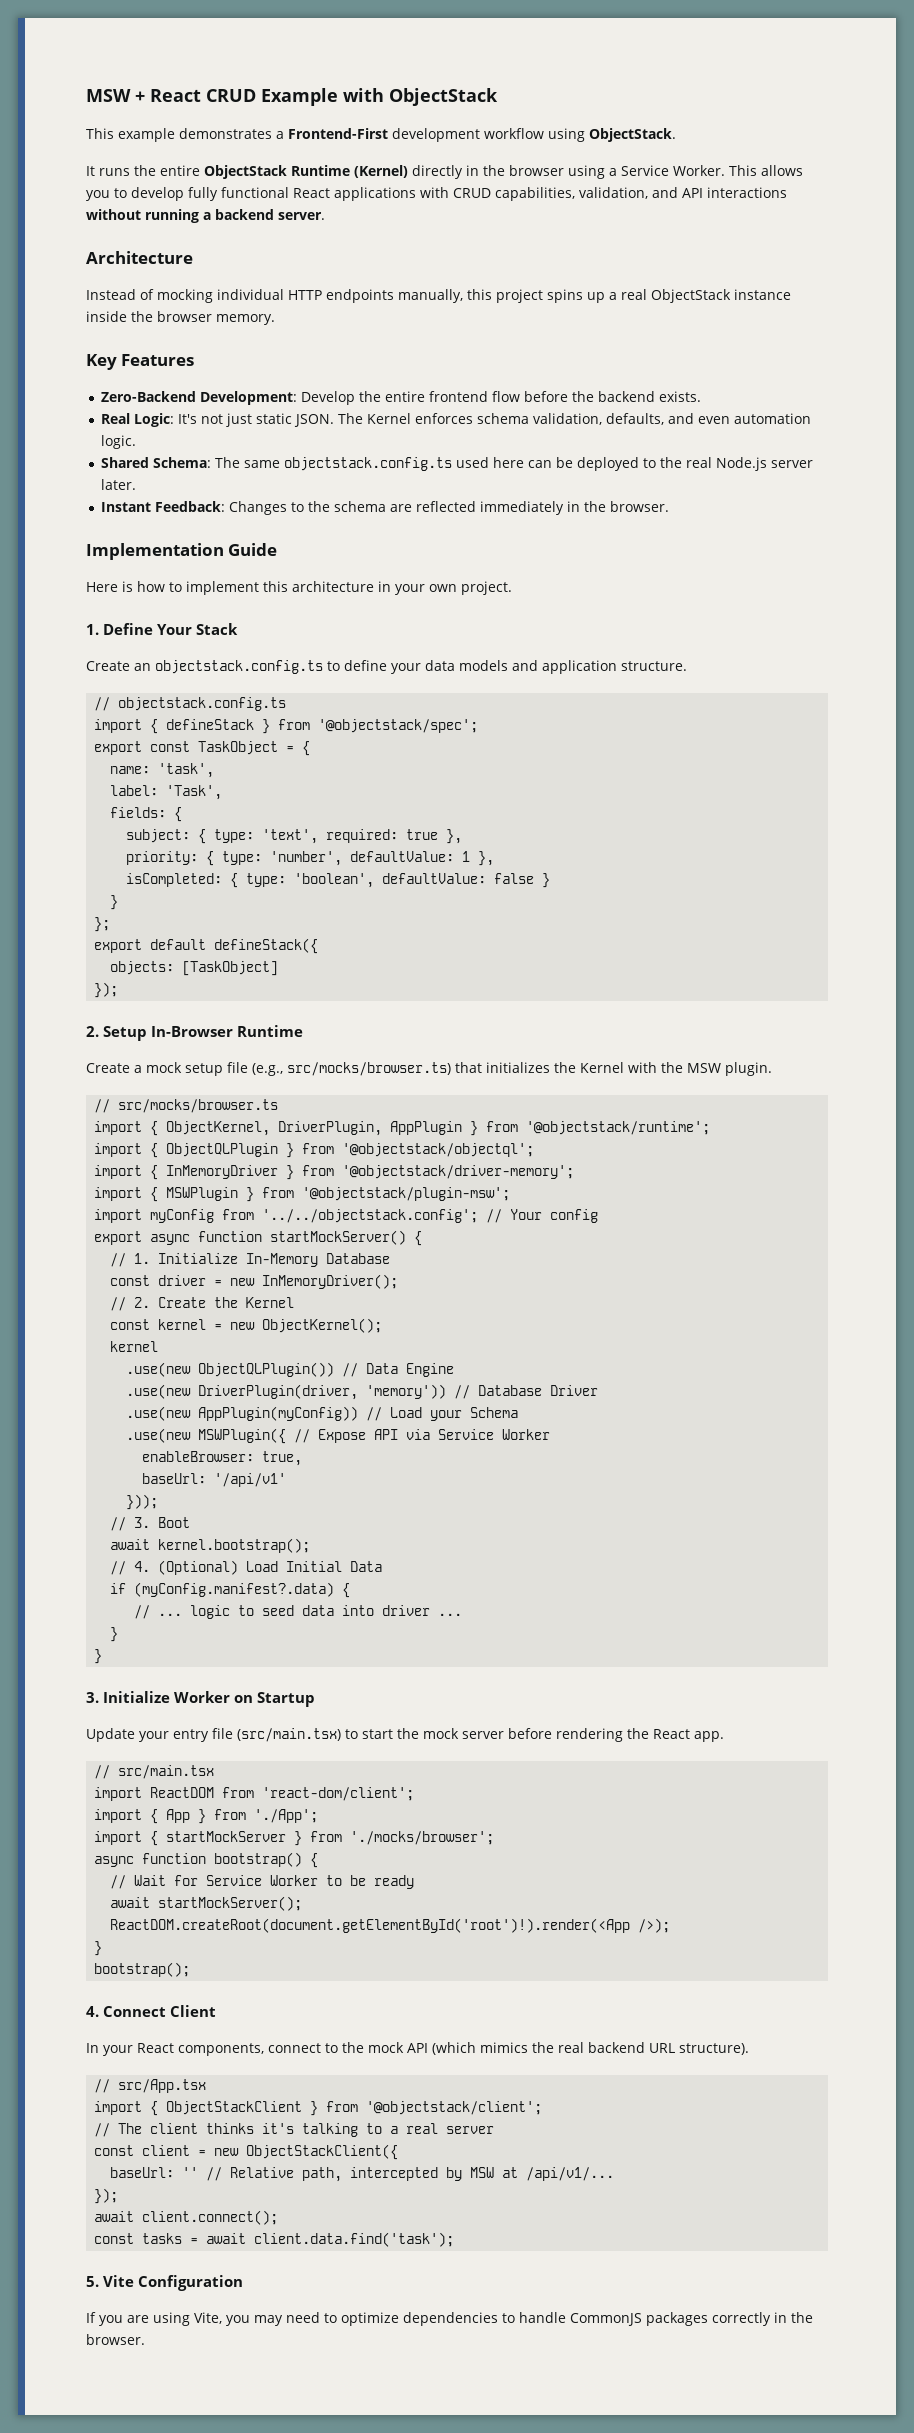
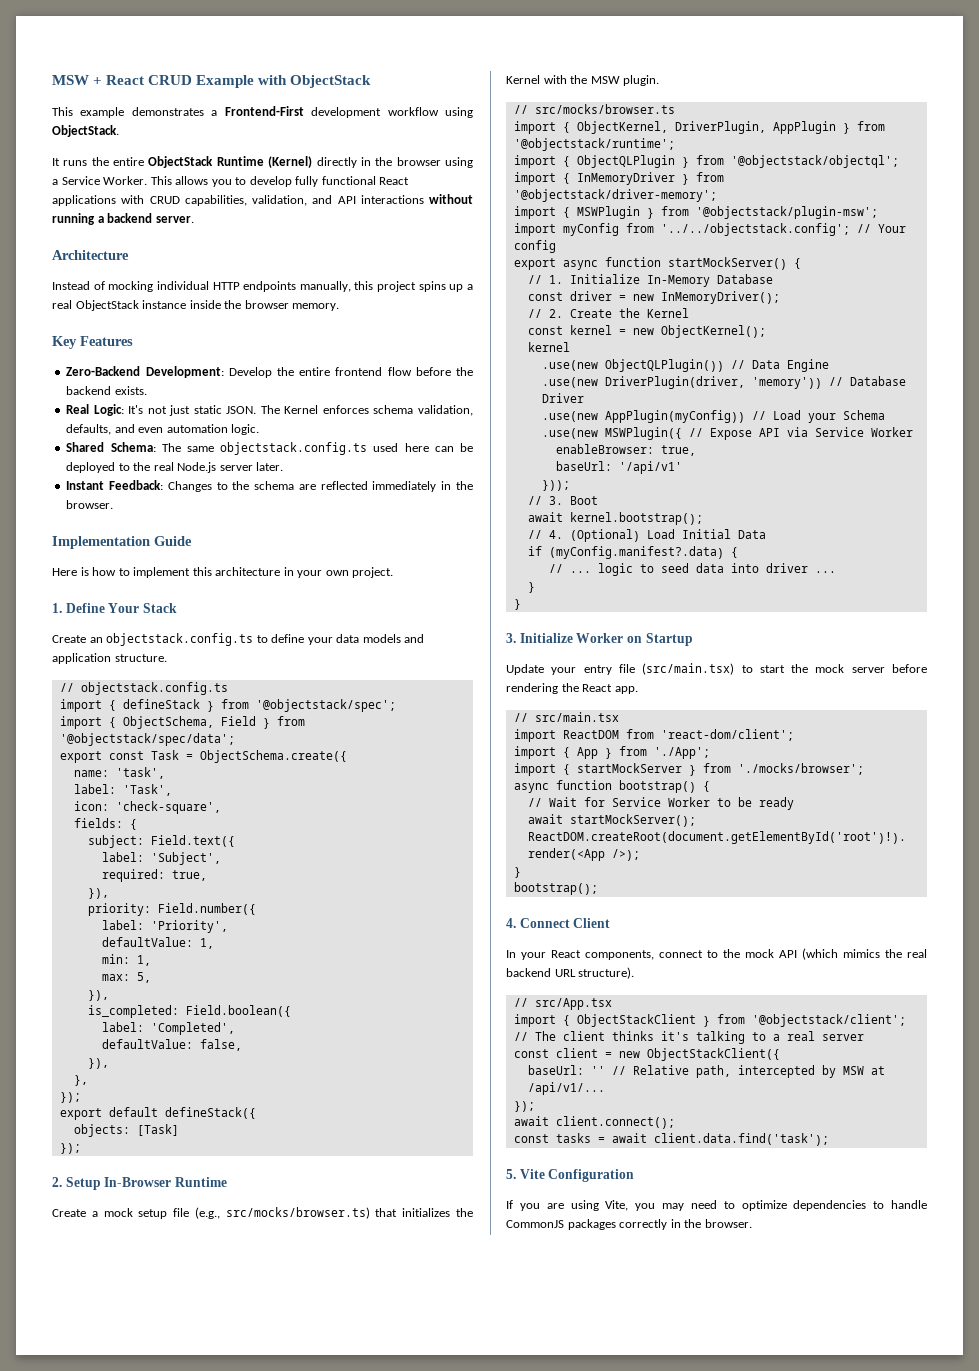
+ import { ObjectSchema, Field } from '@objectstack/spec/data';
- export const TaskObject = {
+ export const Task = ObjectSchema.create({
+ icon: 'check-square',
- subject: { type: 'text', required: true },
- priority: { type: 'number', defaultValue: 1 },
- isCompleted: { type: 'boolean', defaultValue: false }
- }
- };
+ subject: Field.text({
+ label: 'Subject',
+ required: true,
+ }),
+ priority: Field.number({
+ label: 'Priority',
+ defaultValue: 1,
+ min: 1,
+ max: 5,
+ }),
+ is_completed: Field.boolean({
+ label: 'Completed',
+ defaultValue: false,
+ }),
+ },
+ });
- objects: [TaskObject]
+ objects: [Task]

